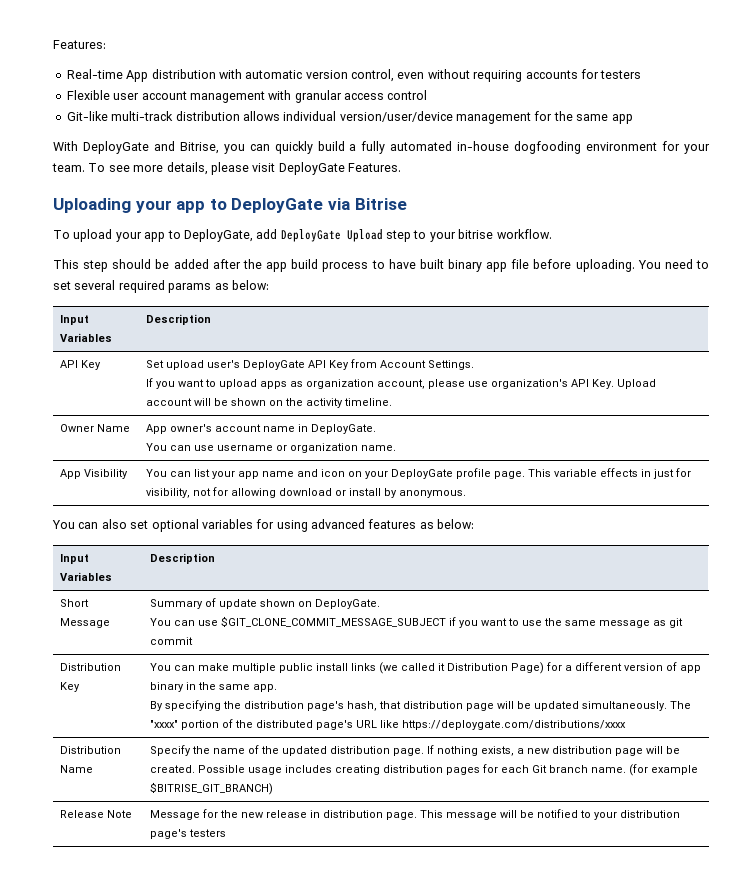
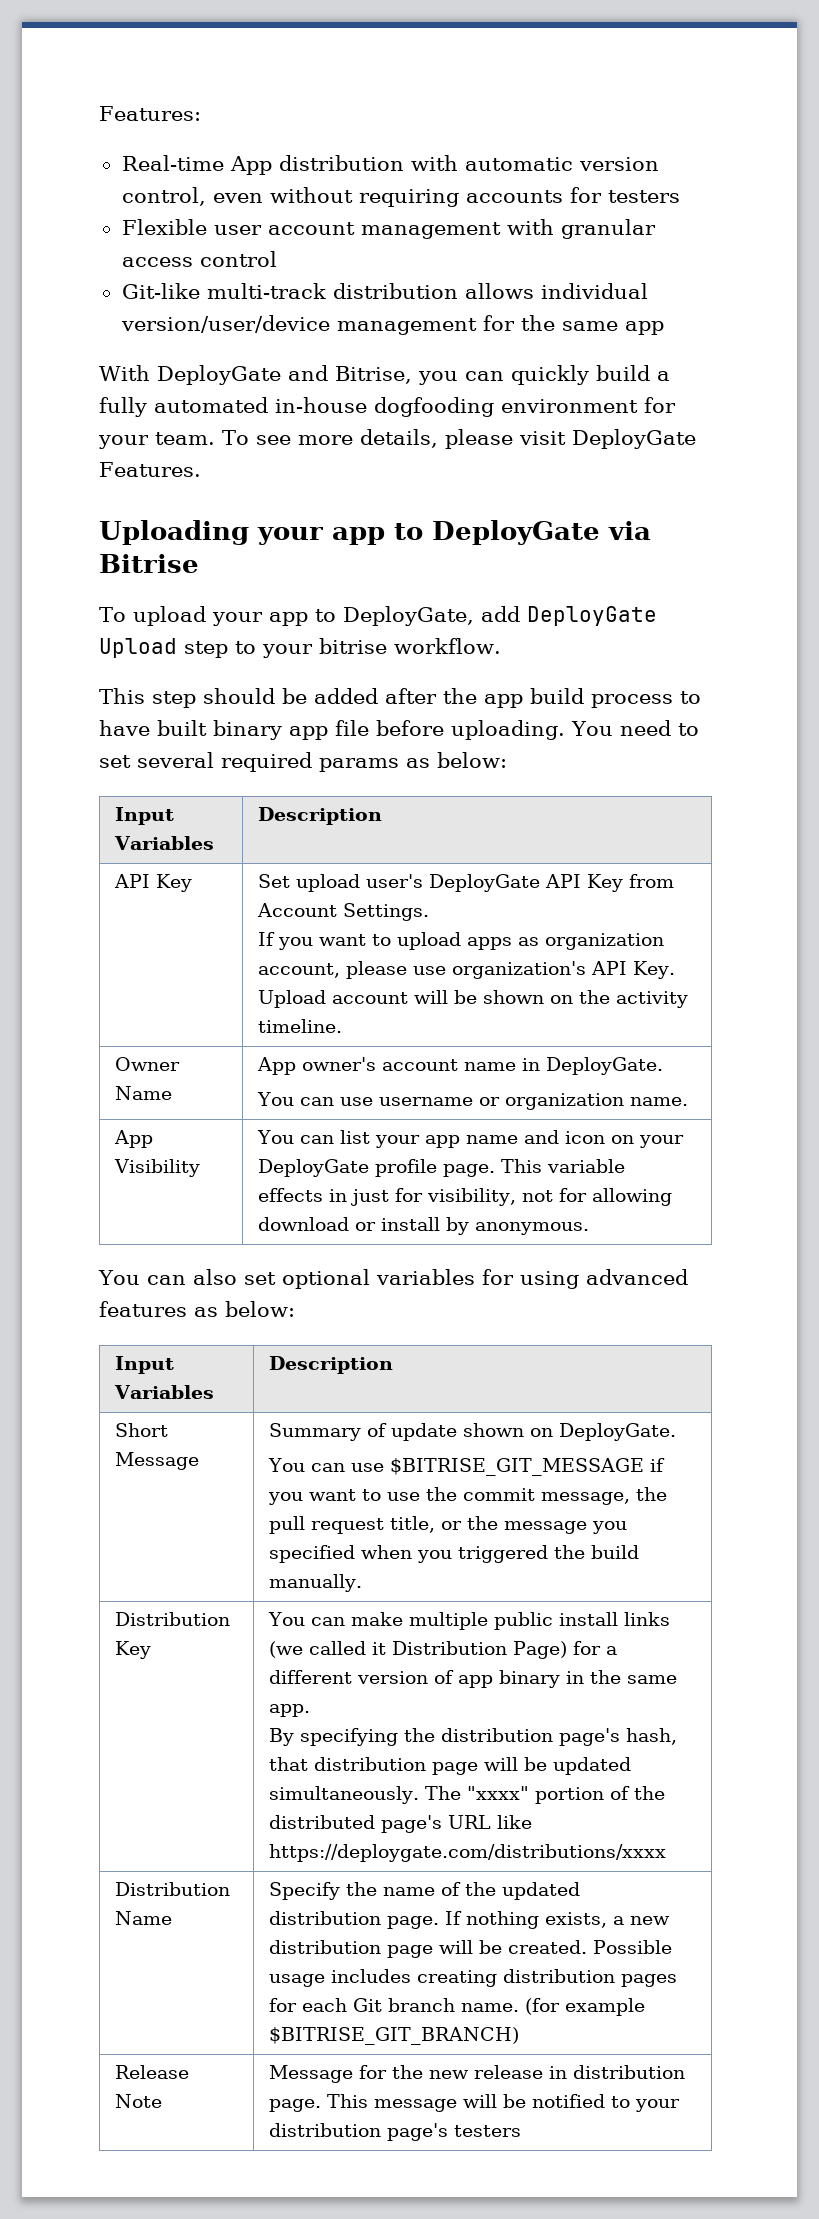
  Short Message | Summary of update shown on DeployGate.
- You can use $GIT_CLONE_COMMIT_MESSAGE_SUBJECT if you want to use the same message as git commit
+ You can use $BITRISE_GIT_MESSAGE if you want to use the commit message, the pull request title, or the message you specified when you triggered the build manually.

